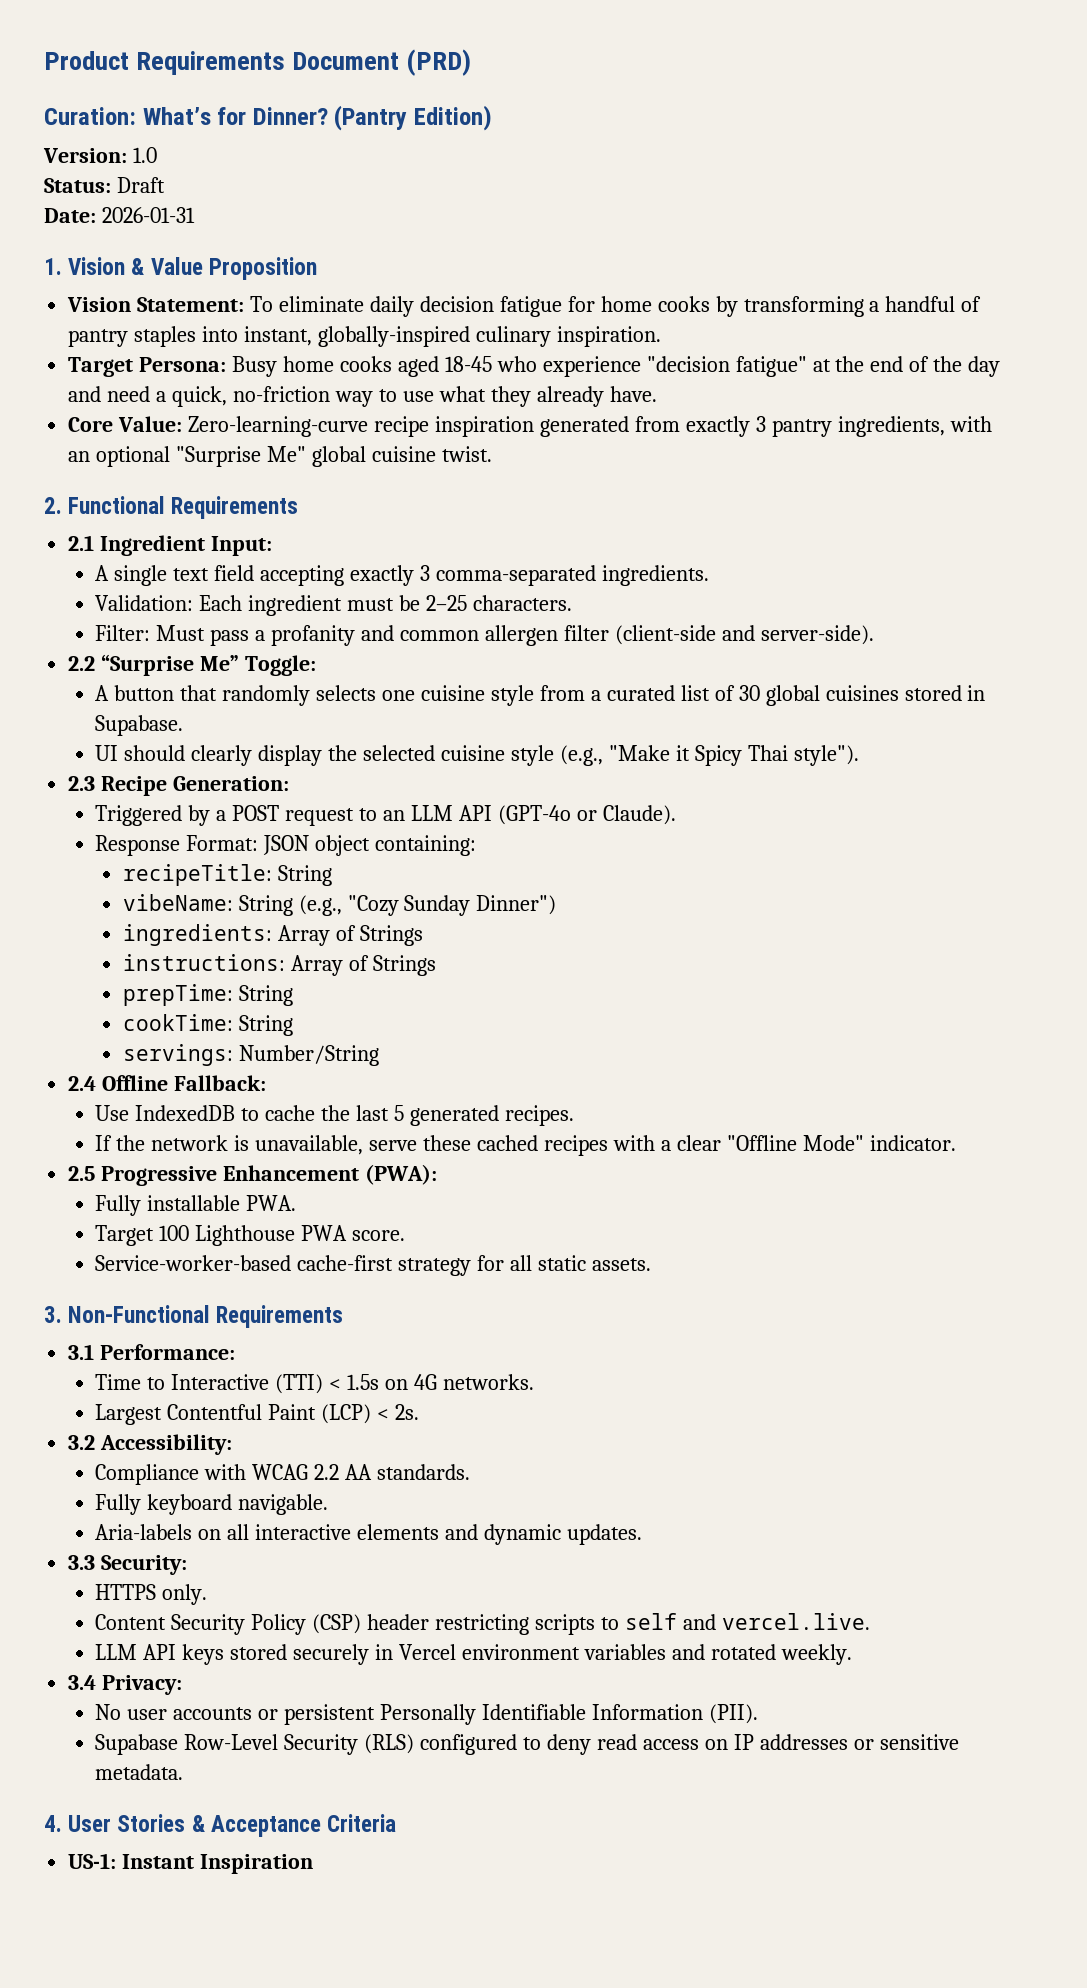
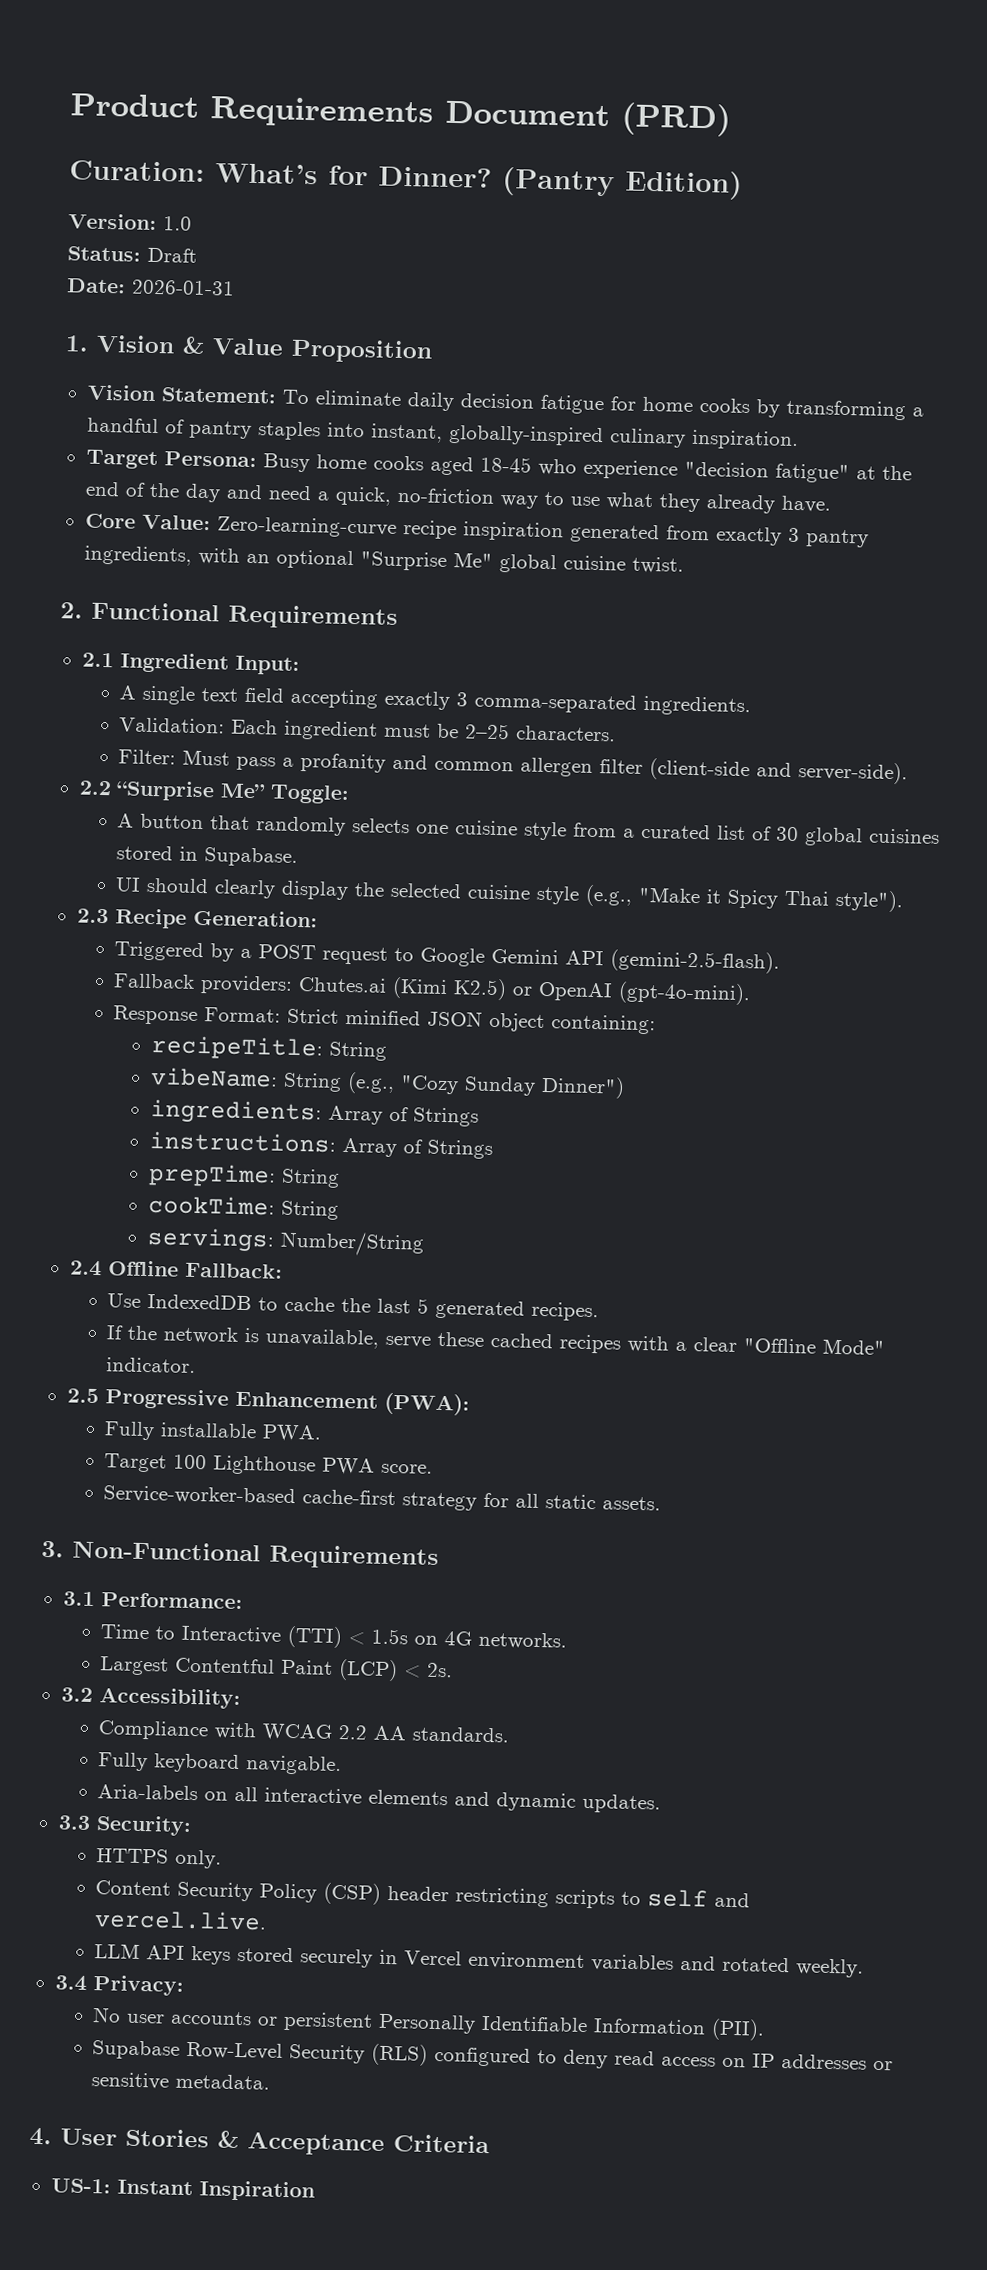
- Triggered by a POST request to an LLM API (GPT-4o or Claude).
+ Triggered by a POST request to Google Gemini API (gemini-2.5-flash).
+ Fallback providers: Chutes.ai (Kimi K2.5) or OpenAI (gpt-4o-mini).
- Response Format: JSON object containing:
+ Response Format: Strict minified JSON object containing:

